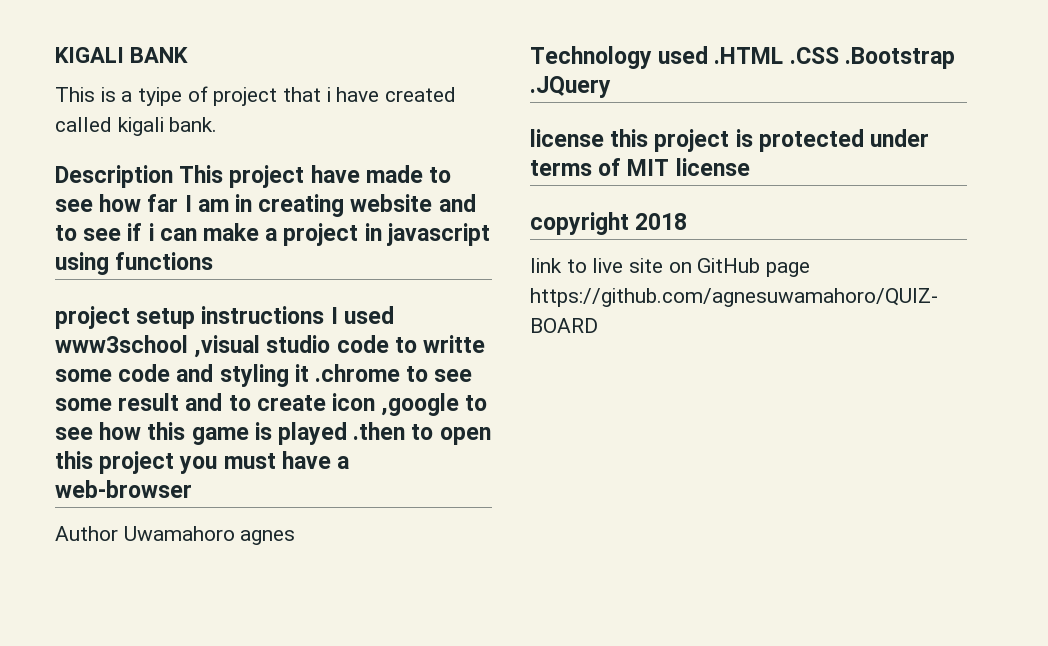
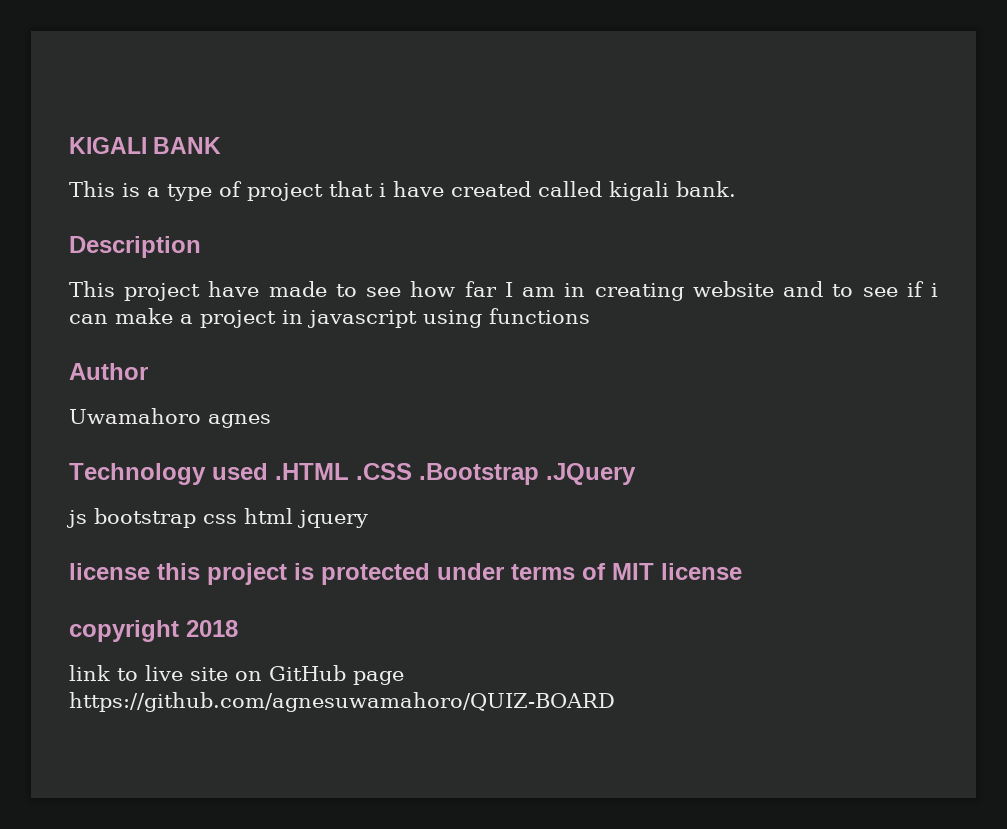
- This is a tyipe of project that i have created called kigali bank.
+ This is a type of project that i have created called kigali bank.
- Description This project have made to see how far I am in creating website and to see if i can make a project in javascript using functions
+ Description
+ This project have made to see how far I am in creating website and to see if i can make a project in javascript using functions
- project setup instructions I used www3school ,visual studio code to writte some code and styling it .chrome to see some result and to create icon ,google to see how this game is played .then to open this project you must have a web-browser
- Author Uwamahoro agnes
+ Author
+ Uwamahoro agnes
+ js bootstrap css html jquery

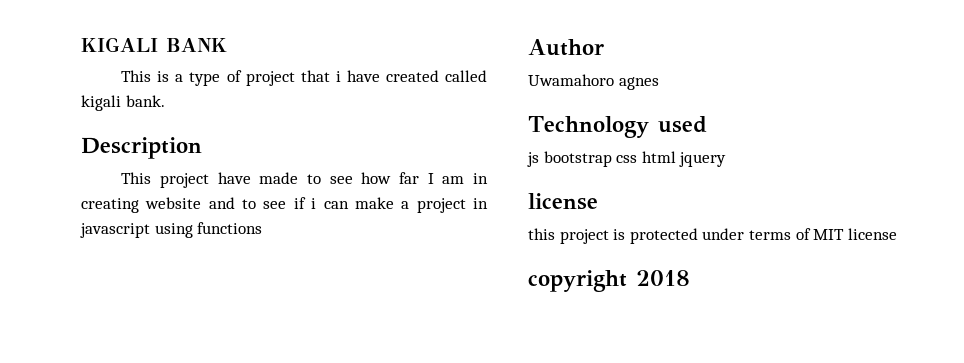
- Technology used .HTML .CSS .Bootstrap .JQuery
+ Technology used
  js bootstrap css html jquery
- license this project is protected under terms of MIT license
+ license
+ this project is protected under terms of MIT license
- link to live site on GitHub page https://github.com/agnesuwamahoro/QUIZ-BOARD

